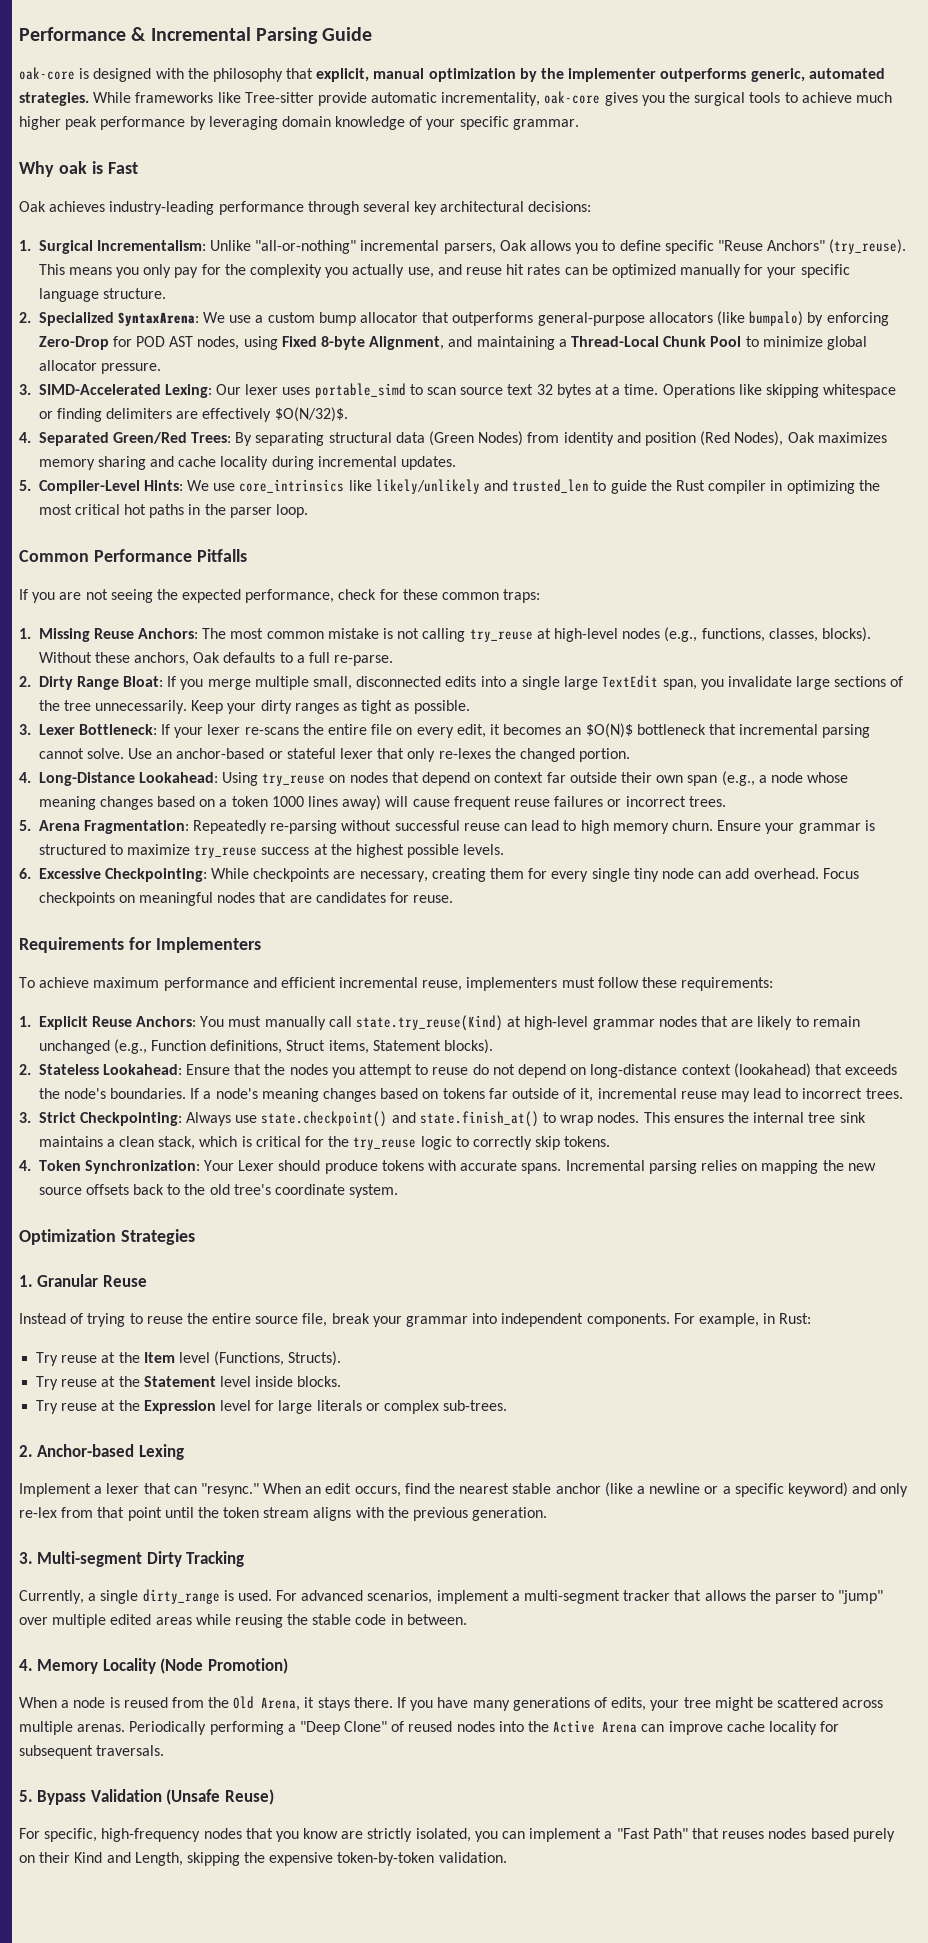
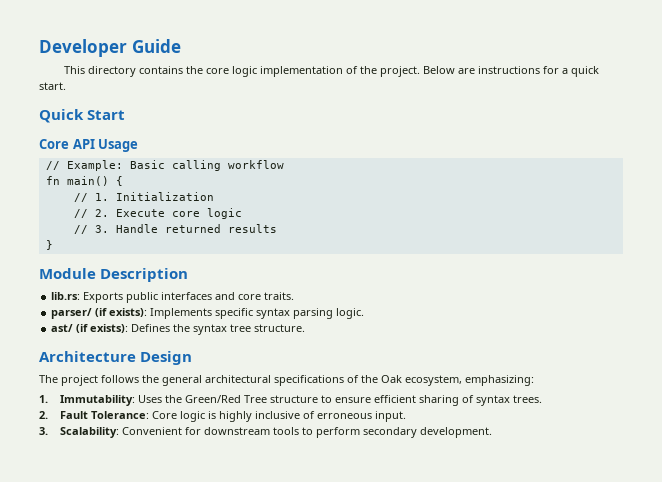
- Performance & Incremental Parsing Guide
- oak-core is designed with the philosophy that explicit, manual optimization by the implementer outperforms generic, automated strategies. While frameworks like Tree-sitter provide automatic incrementality, oak-core gives you the surgical tools to achieve much higher peak performance by leveraging domain knowledge of your specific grammar.
- Why oak is Fast
- Oak achieves industry-leading performance through several key architectural decisions:
- 1. Surgical Incrementalism: Unlike "all-or-nothing" incremental parsers, Oak allows you to define specific "Reuse Anchors" (try_reuse). This means you only pay for the complexity you actually use, and reuse hit rates can be optimized manually for your specific language structure.
- 2. Specialized SyntaxArena: We use a custom bump allocator that outperforms general-purpose allocators (like bumpalo) by enforcing Zero-Drop for POD AST nodes, using Fixed 8-byte Alignment, and maintaining a Thread-Local Chunk Pool to minimize global allocator pressure.
- 3. SIMD-Accelerated Lexing: Our lexer uses portable_simd to scan source text 32 bytes at a time. Operations like skipping whitespace or finding delimiters are effectively $O(N/32)$.
- 4. Separated Green/Red Trees: By separating structural data (Green Nodes) from identity and position (Red Nodes), Oak maximizes memory sharing and cache locality during incremental updates.
- 5. Compiler-Level Hints: We use core_intrinsics like likely/unlikely and trusted_len to guide the Rust compiler in optimizing the most critical hot paths in the parser loop.
- Common Performance Pitfalls
- If you are not seeing the expected performance, check for these common traps:
- 1. Missing Reuse Anchors: The most common mistake is not calling try_reuse at high-level nodes (e.g., functions, classes, blocks). Without these anchors, Oak defaults to a full re-parse.
- 2. Dirty Range Bloat: If you merge multiple small, disconnected edits into a single large TextEdit span, you invalidate large sections of the tree unnecessarily. Keep your dirty ranges as tight as possible.
- 3. Lexer Bottleneck: If your lexer re-scans the entire file on every edit, it becomes an $O(N)$ bottleneck that incremental parsing cannot solve. Use an anchor-based or stateful lexer that only re-lexes the changed portion.
- 4. Long-Distance Lookahead: Using try_reuse on nodes that depend on context far outside their own span (e.g., a node whose meaning changes based on a token 1000 lines away) will cause frequent reuse failures or incorrect trees.
- 5. Arena Fragmentation: Repeatedly re-parsing without successful reuse can lead to high memory churn. Ensure your grammar is structured to maximize try_reuse success at the highest possible levels.
- 6. Excessive Checkpointing: While checkpoints are necessary, creating them for every single tiny node can add overhead. Focus checkpoints on meaningful nodes that are candidates for reuse.
- Requirements for Implementers
- To achieve maximum performance and efficient incremental reuse, implementers must follow these requirements:
- 1. Explicit Reuse Anchors: You must manually call state.try_reuse(Kind) at high-level grammar nodes that are likely to remain unchanged (e.g., Function definitions, Struct items, Statement blocks).
- 2. Stateless Lookahead: Ensure that the nodes you attempt to reuse do not depend on long-distance context (lookahead) that exceeds the node's boundaries. If a node's meaning changes based on tokens far outside of it, incremental reuse may lead to incorrect trees.
- 3. Strict Checkpointing: Always use state.checkpoint() and state.finish_at() to wrap nodes. This ensures the internal tree sink maintains a clean stack, which is critical for the try_reuse logic to correctly skip tokens.
- 4. Token Synchronization: Your Lexer should produce tokens with accurate spans. Incremental parsing relies on mapping the new source offsets back to the old tree's coordinate system.
- Optimization Strategies
- 1. Granular Reuse
- Instead of trying to reuse the entire source file, break your grammar into independent components. For example, in Rust:
- Try reuse at the Item level (Functions, Structs).
- Try reuse at the Statement level inside blocks.
- Try reuse at the Expression level for large literals or complex sub-trees.
- 2. Anchor-based Lexing
- Implement a lexer that can "resync." When an edit occurs, find the nearest stable anchor (like a newline or a specific keyword) and only re-lex from that point until the token stream aligns with the previous generation.
- 3. Multi-segment Dirty Tracking
- Currently, a single dirty_range is used. For advanced scenarios, implement a multi-segment tracker that allows the parser to "jump" over multiple edited areas while reusing the stable code in between.
- 4. Memory Locality (Node Promotion)
- When a node is reused from the Old Arena, it stays there. If you have many generations of edits, your tree might be scattered across multiple arenas. Periodically performing a "Deep Clone" of reused nodes into the Active Arena can improve cache locality for subsequent traversals.
- 5. Bypass Validation (Unsafe Reuse)
- For specific, high-frequency nodes that you know are strictly isolated, you can implement a "Fast Path" that reuses nodes based purely on their Kind and Length, skipping the expensive token-by-token validation.
+ Developer Guide
+ This directory contains the core logic implementation of the project. Below are instructions for a quick start.
+ Quick Start
+ Core API Usage
+ // Example: Basic calling workflow
+ fn main() {
+ // 1. Initialization
+ // 2. Execute core logic
+ // 3. Handle returned results
+ }
+ Module Description
+ lib.rs: Exports public interfaces and core traits.
+ parser/ (if exists): Implements specific syntax parsing logic.
+ ast/ (if exists): Defines the syntax tree structure.
+ Architecture Design
+ The project follows the general architectural specifications of the Oak ecosystem, emphasizing:
+ 1. Immutability: Uses the Green/Red Tree structure to ensure efficient sharing of syntax trees.
+ 2. Fault Tolerance: Core logic is highly inclusive of erroneous input.
+ 3. Scalability: Convenient for downstream tools to perform secondary development.

